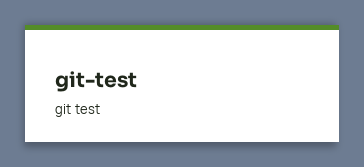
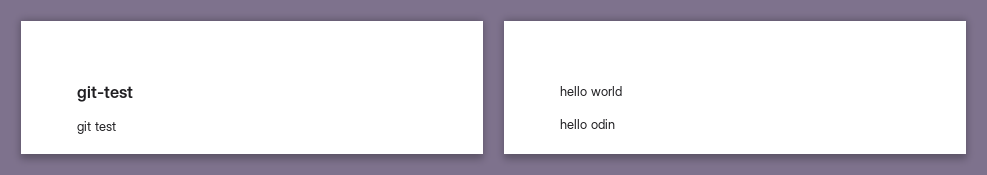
+ hello world
+ hello odin

